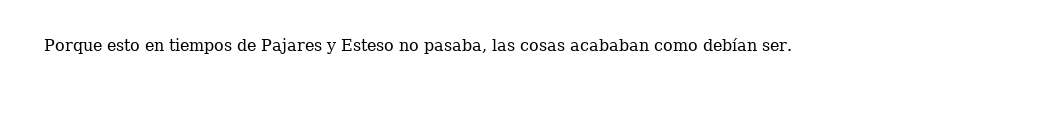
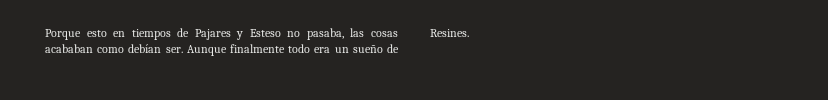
+ Aunque finalmente todo era un sueño de Resines.

